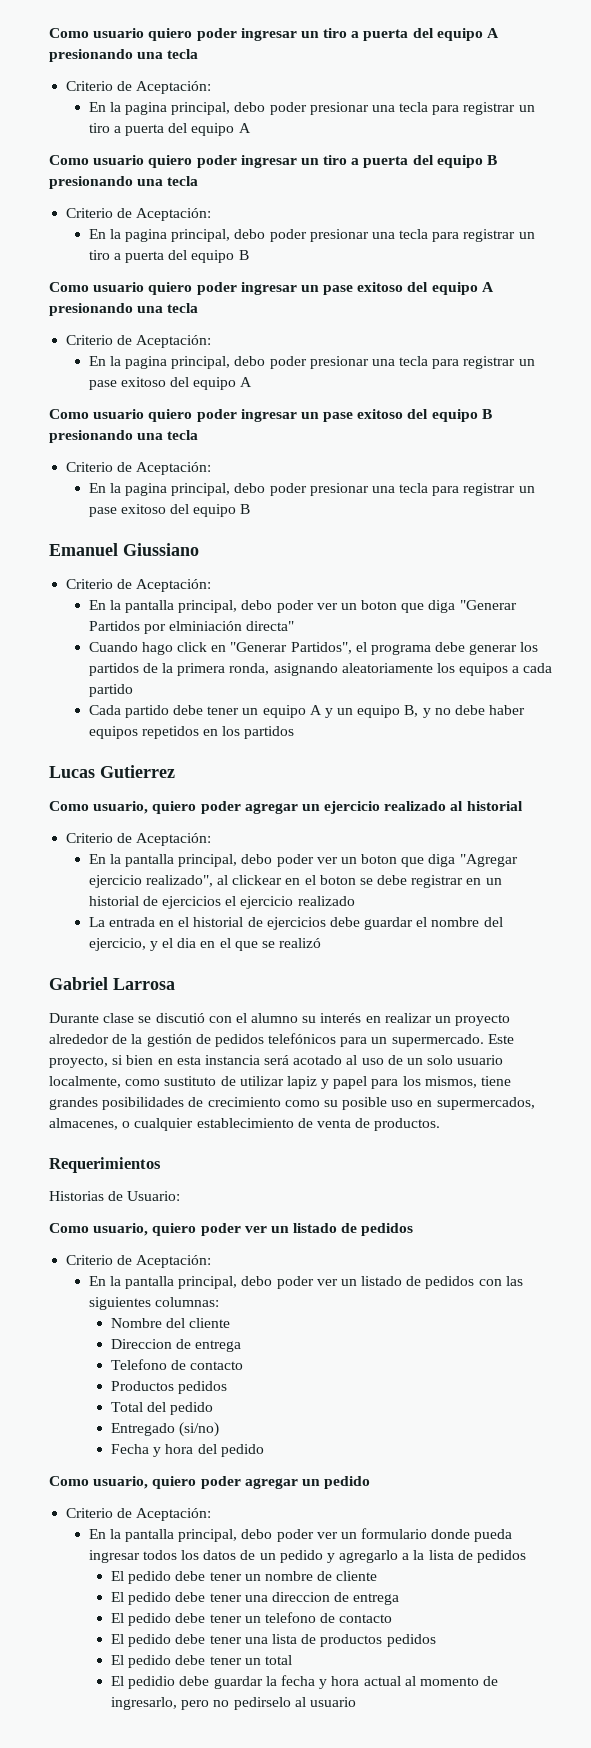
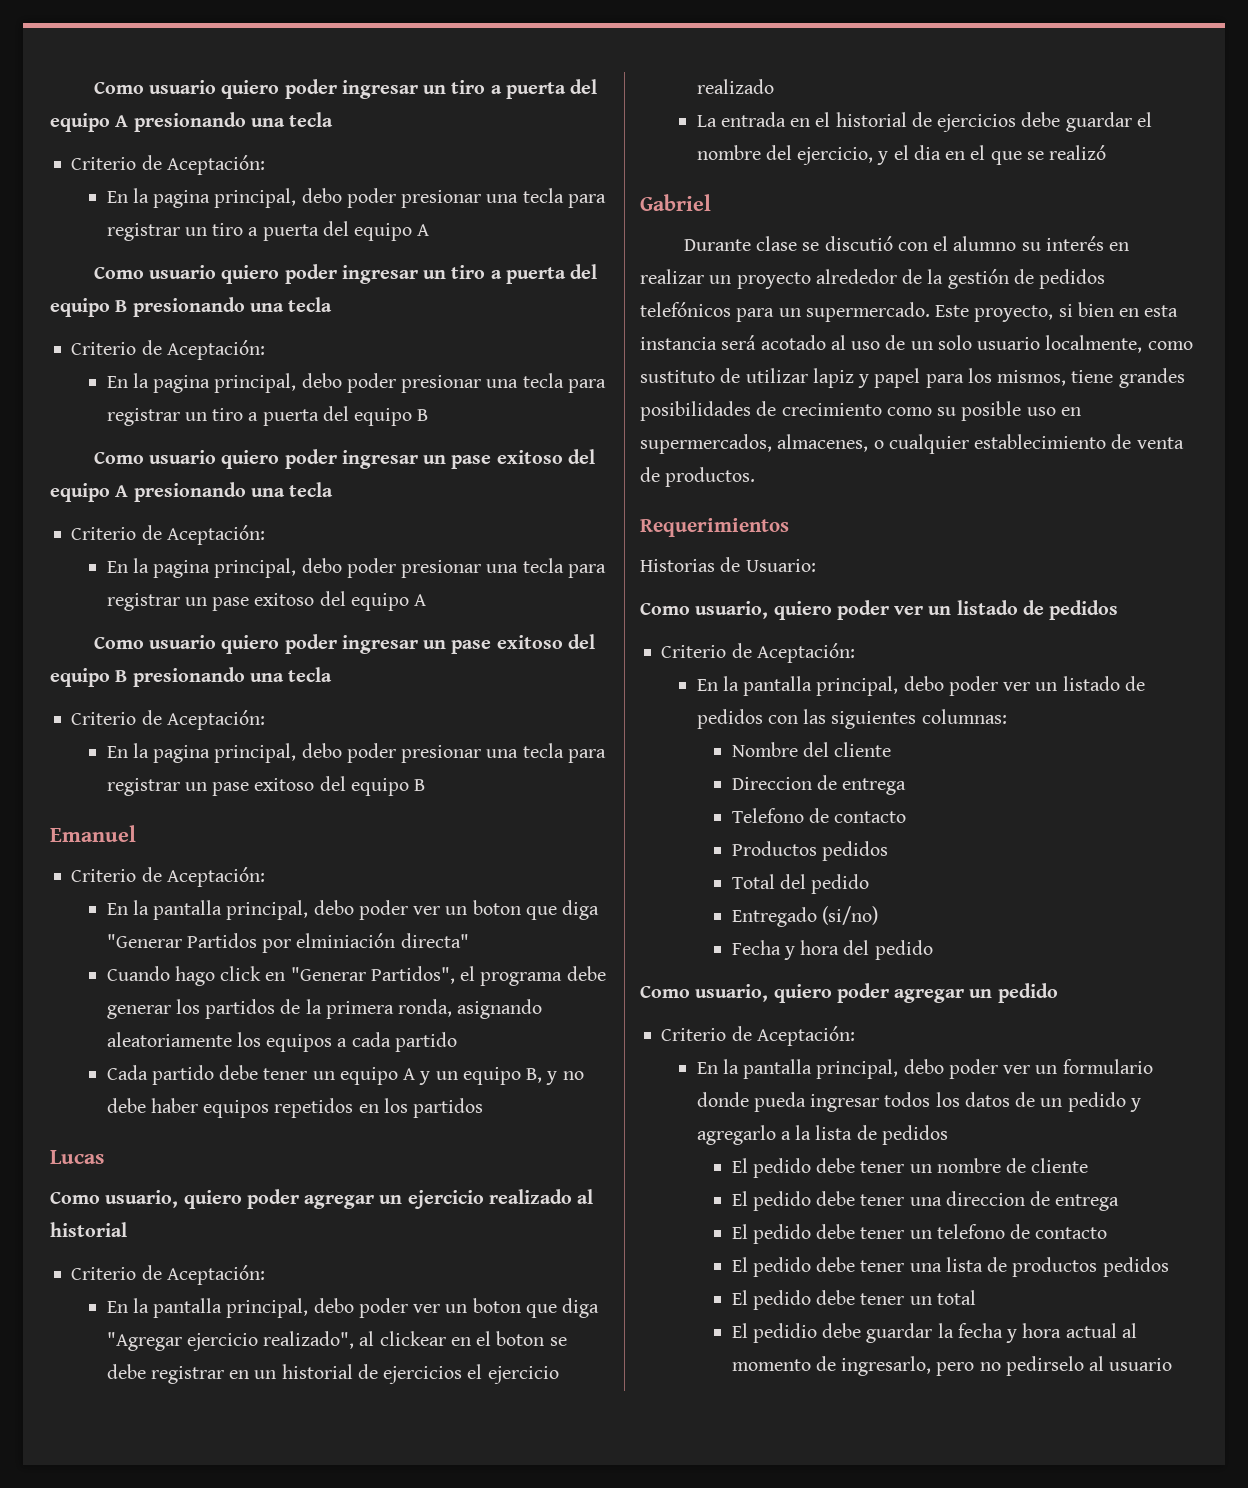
- Emanuel Giussiano
+ Emanuel
- Lucas Gutierrez
+ Lucas
- Gabriel Larrosa
+ Gabriel

